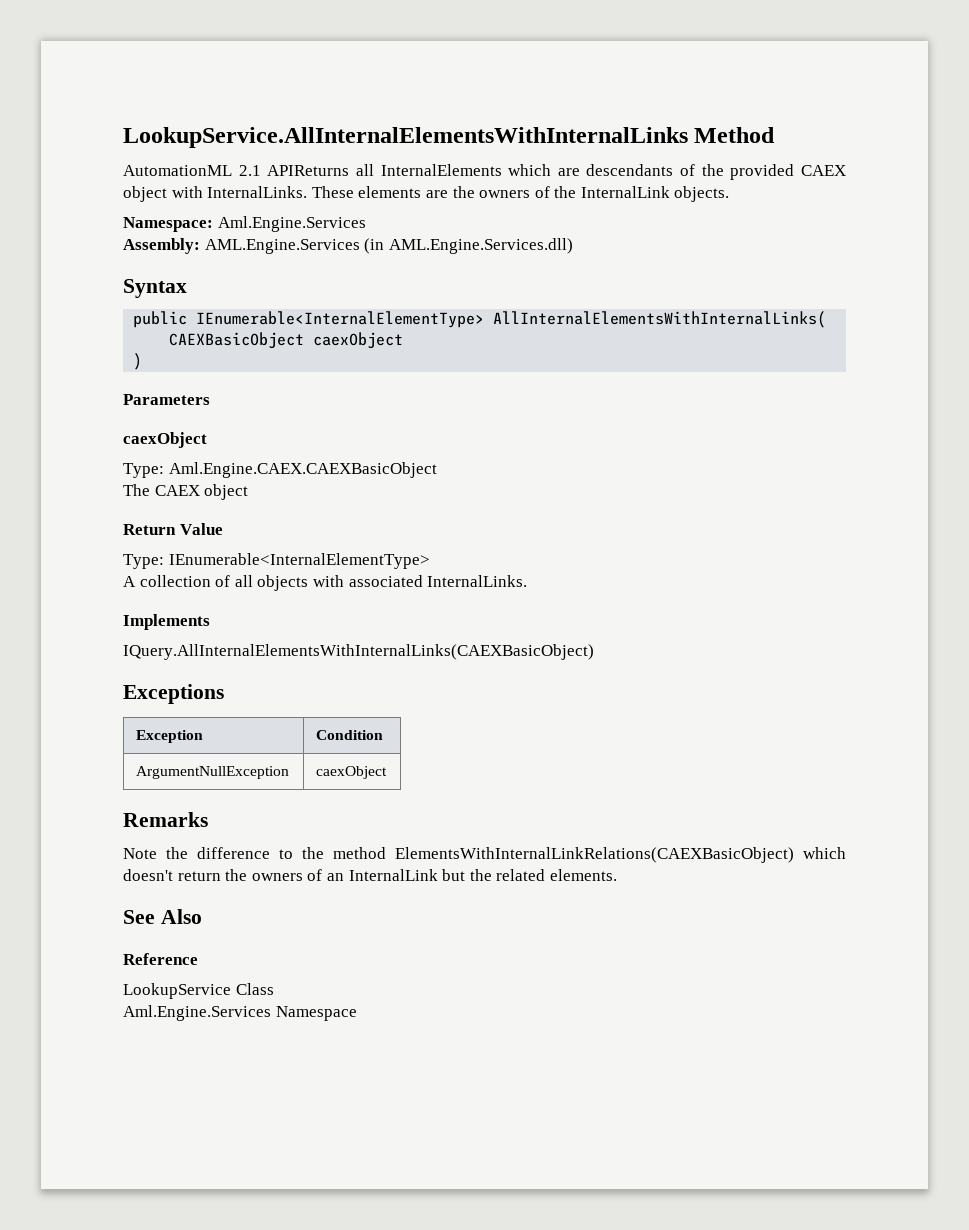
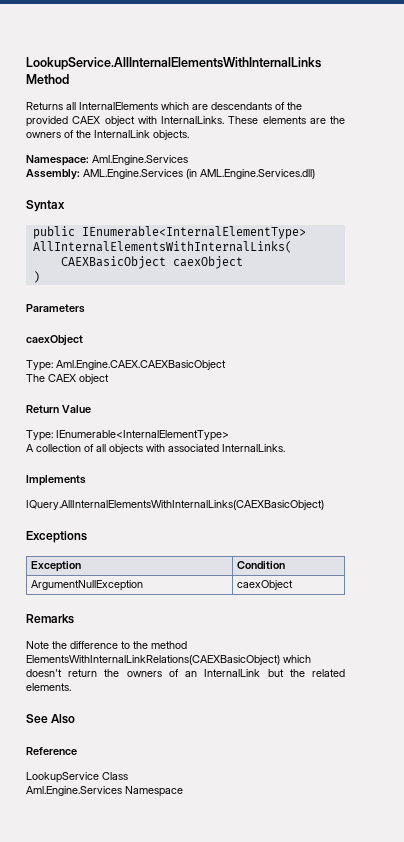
- AutomationML 2.1 APIReturns all InternalElements which are descendants of the provided CAEX object with InternalLinks.
+ Returns all InternalElements which are descendants of the provided CAEX object with InternalLinks.

